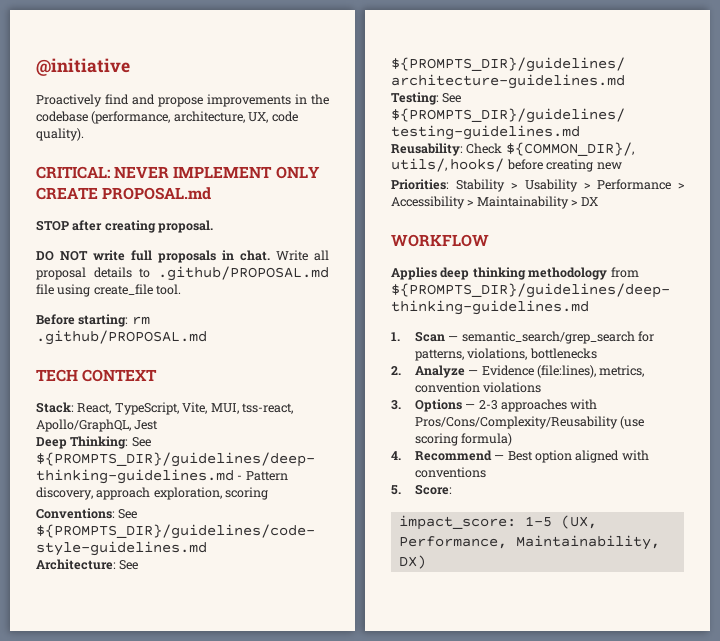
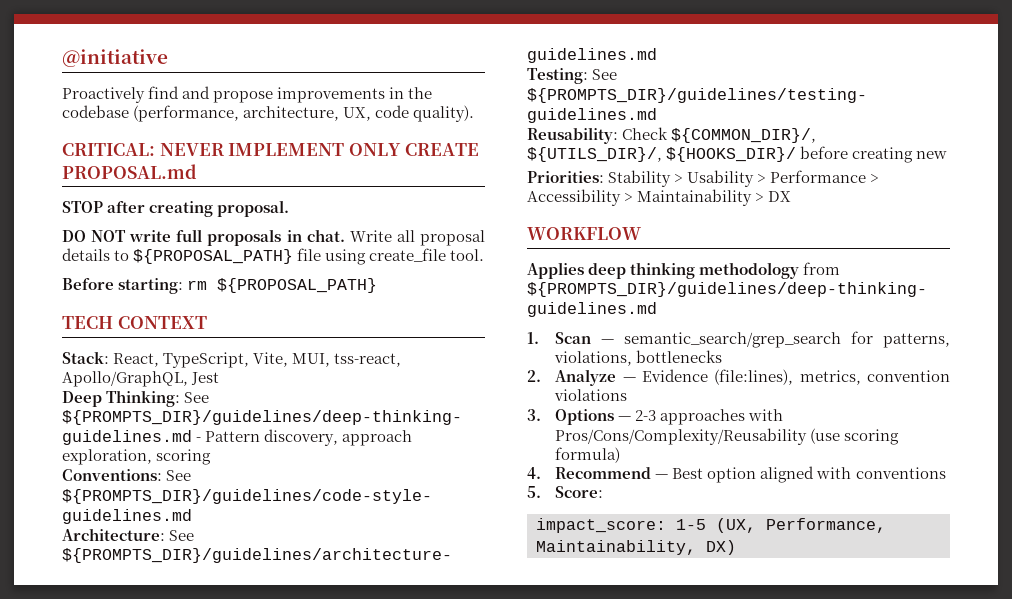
- Write all proposal details to .github/PROPOSAL.md file using create_file tool.
+ Write all proposal details to ${PROPOSAL_PATH} file using create_file tool.
- Before starting: rm .github/PROPOSAL.md
+ Before starting: rm ${PROPOSAL_PATH}
- Reusability: Check ${COMMON_DIR}/, utils/, hooks/ before creating new
+ Reusability: Check ${COMMON_DIR}/, ${UTILS_DIR}/, ${HOOKS_DIR}/ before creating new

